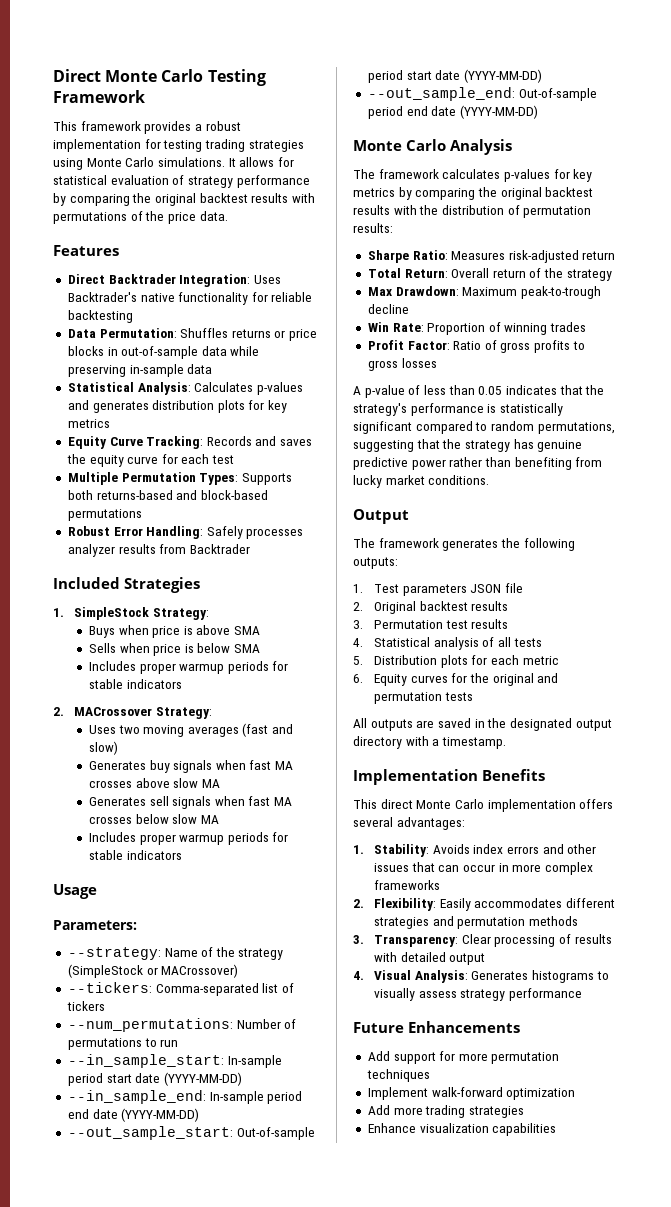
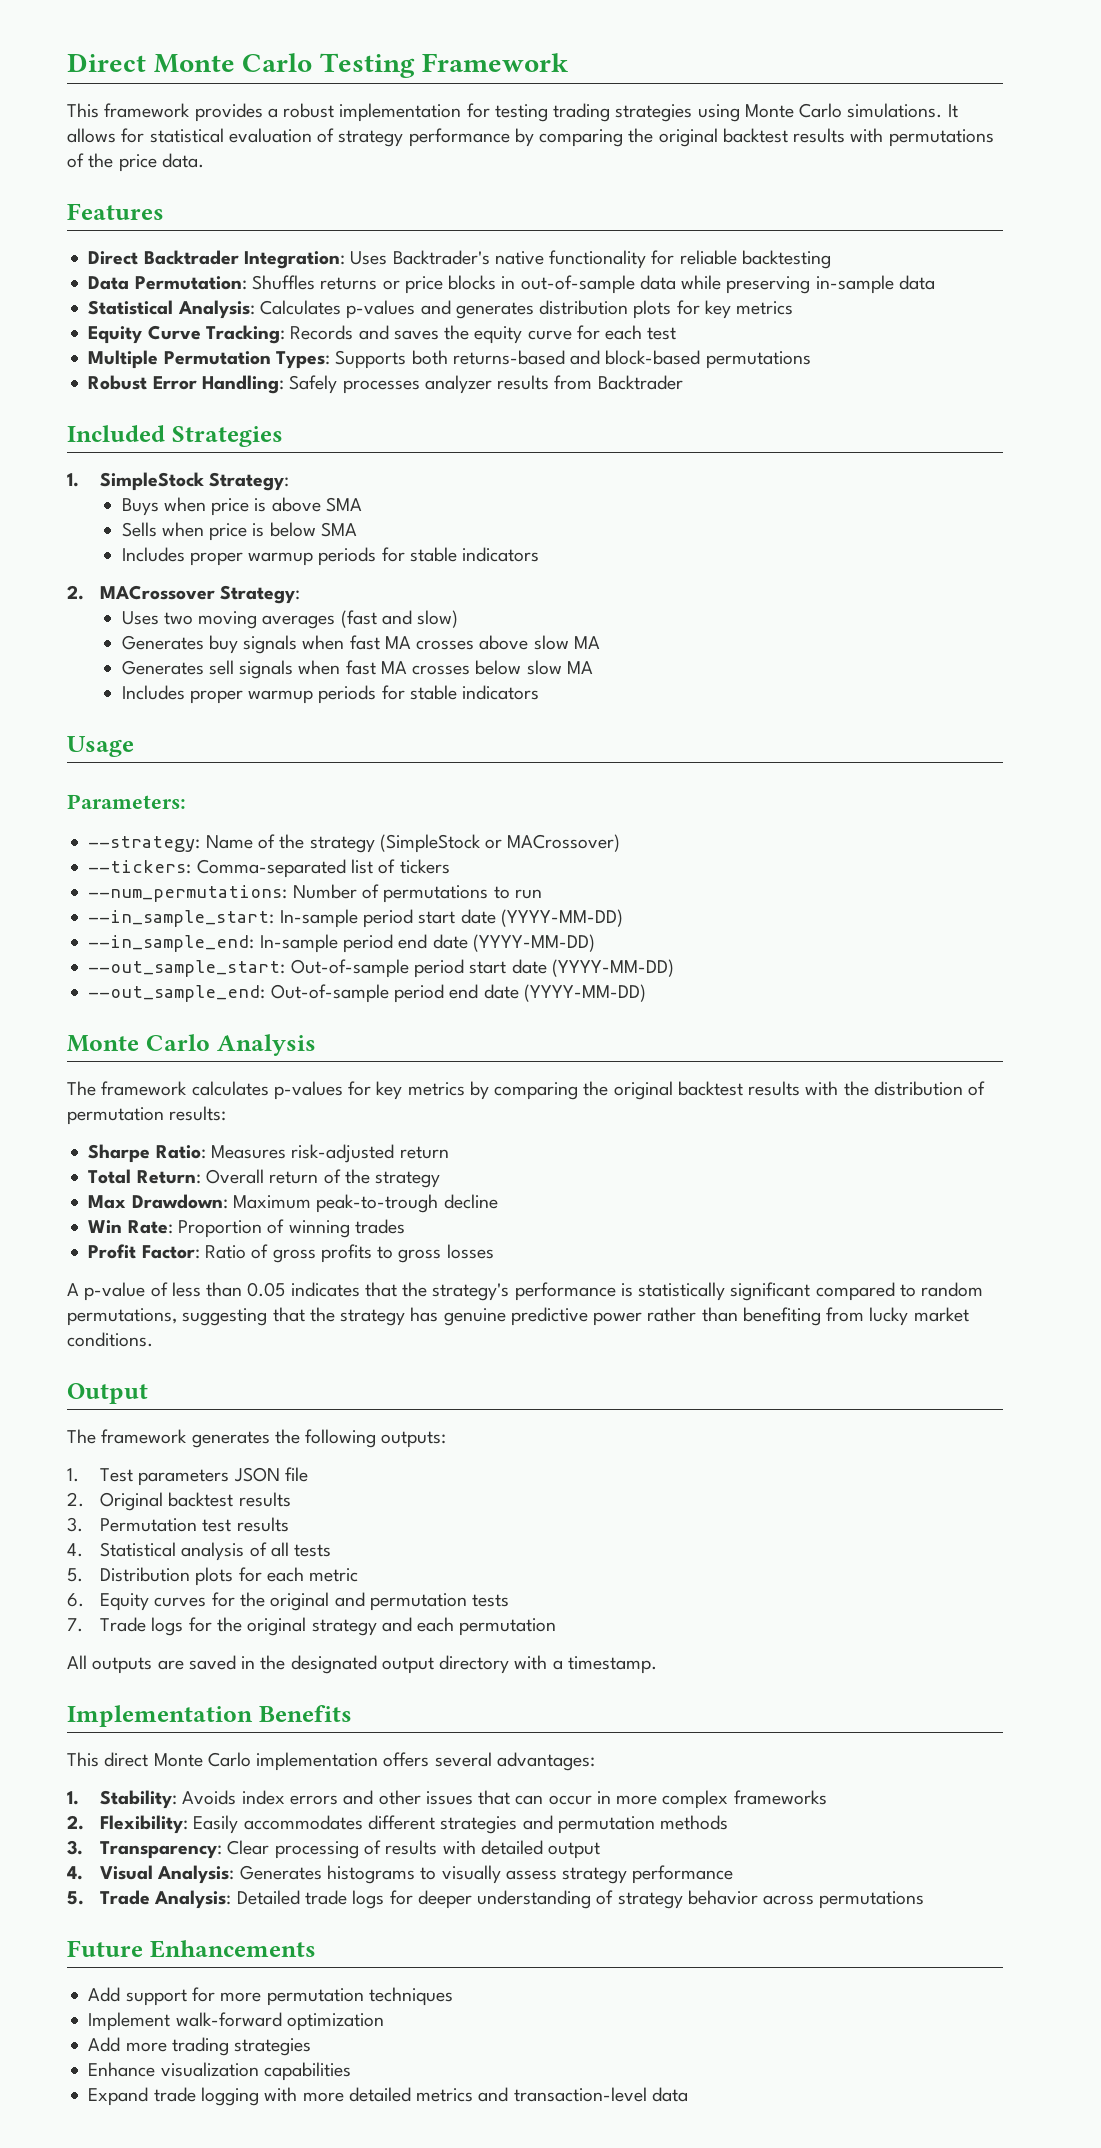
+ 7. Trade logs for the original strategy and each permutation
+ 5. Trade Analysis: Detailed trade logs for deeper understanding of strategy behavior across permutations
+ Expand trade logging with more detailed metrics and transaction-level data

